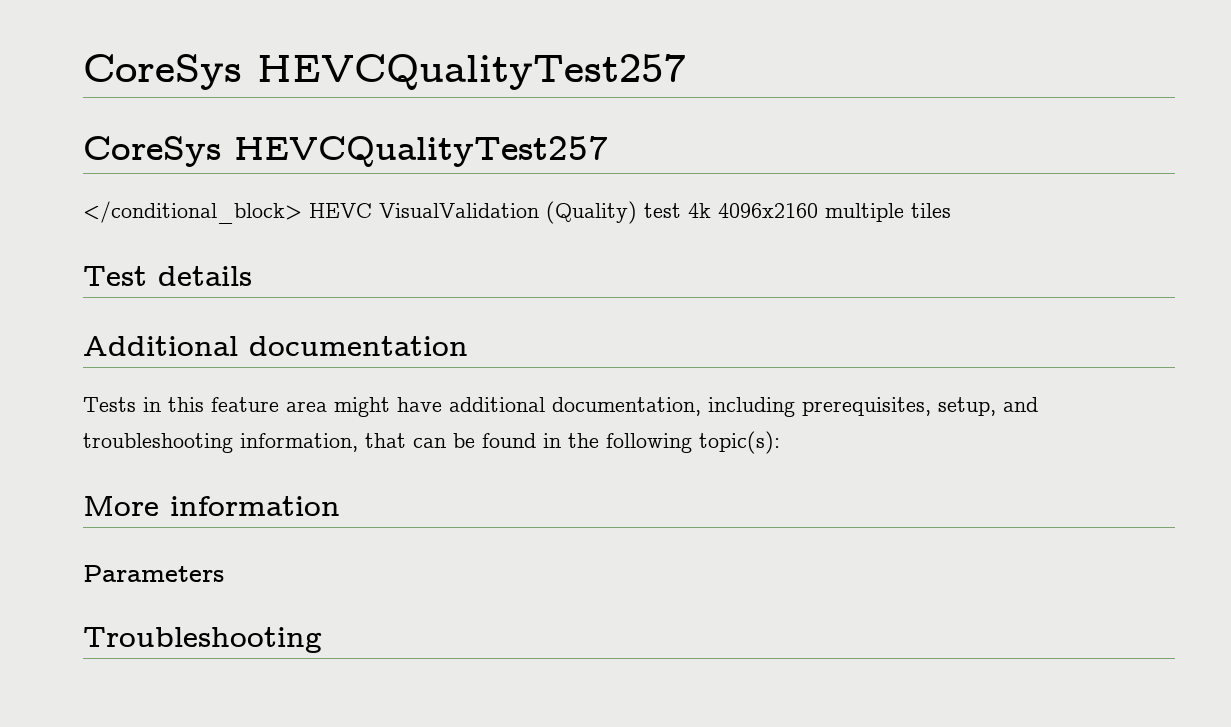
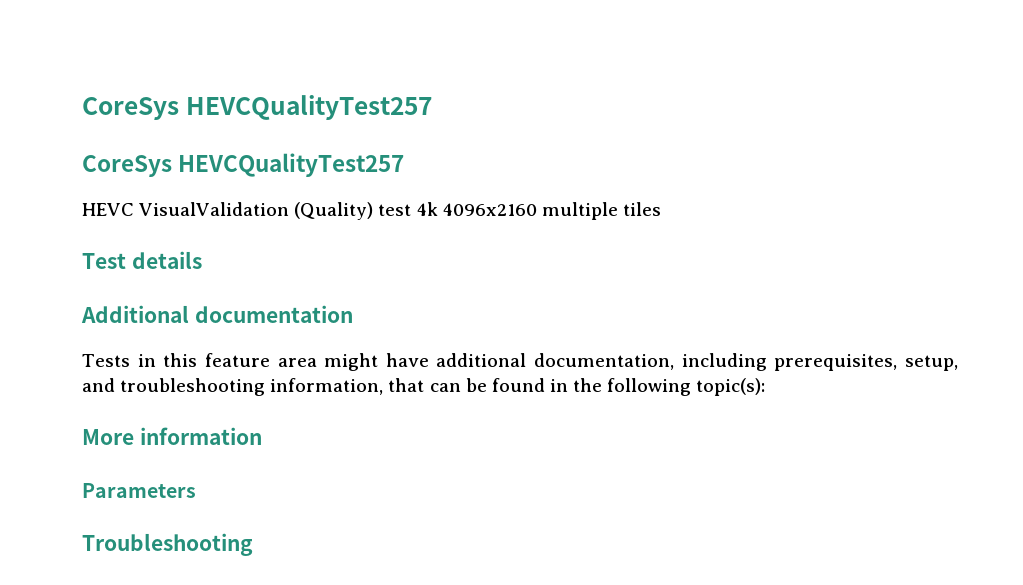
- </conditional_block> HEVC VisualValidation (Quality) test 4k 4096x2160 multiple tiles
+ HEVC VisualValidation (Quality) test 4k 4096x2160 multiple tiles

